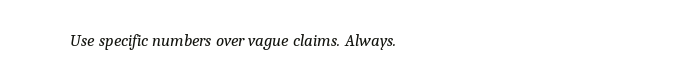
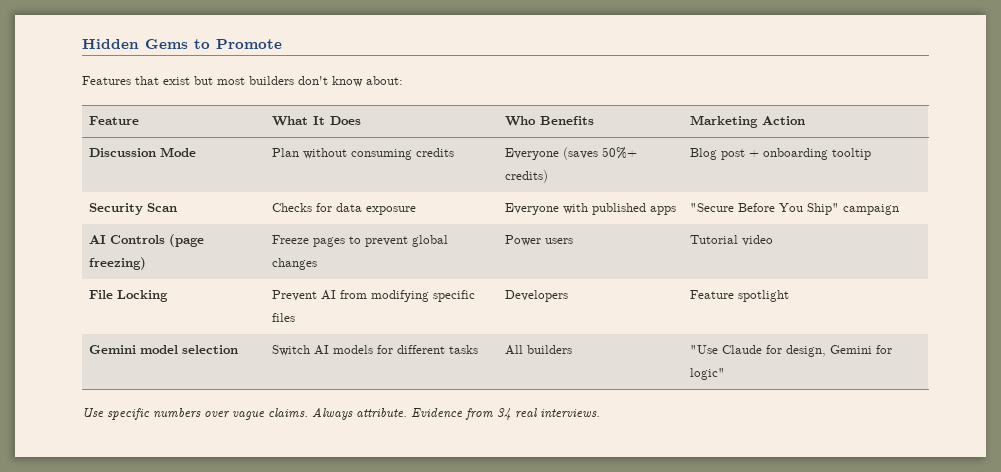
+ Hidden Gems to Promote
+ Features that exist but most builders don't know about:
+ Feature | What It Does | Who Benefits | Marketing Action
+ Discussion Mode | Plan without consuming credits | Everyone (saves 50%+ credits) | Blog post + onboarding tooltip
+ Security Scan | Checks for data exposure | Everyone with published apps | "Secure Before You Ship" campaign
+ AI Controls (page freezing) | Freeze pages to prevent global changes | Power users | Tutorial video
+ File Locking | Prevent AI from modifying specific files | Developers | Feature spotlight
+ Gemini model selection | Switch AI models for different tasks | All builders | "Use Claude for design, Gemini for logic"
- Always.
+ Always attribute. Evidence from 34 real interviews.

